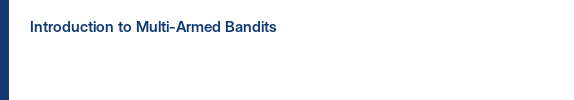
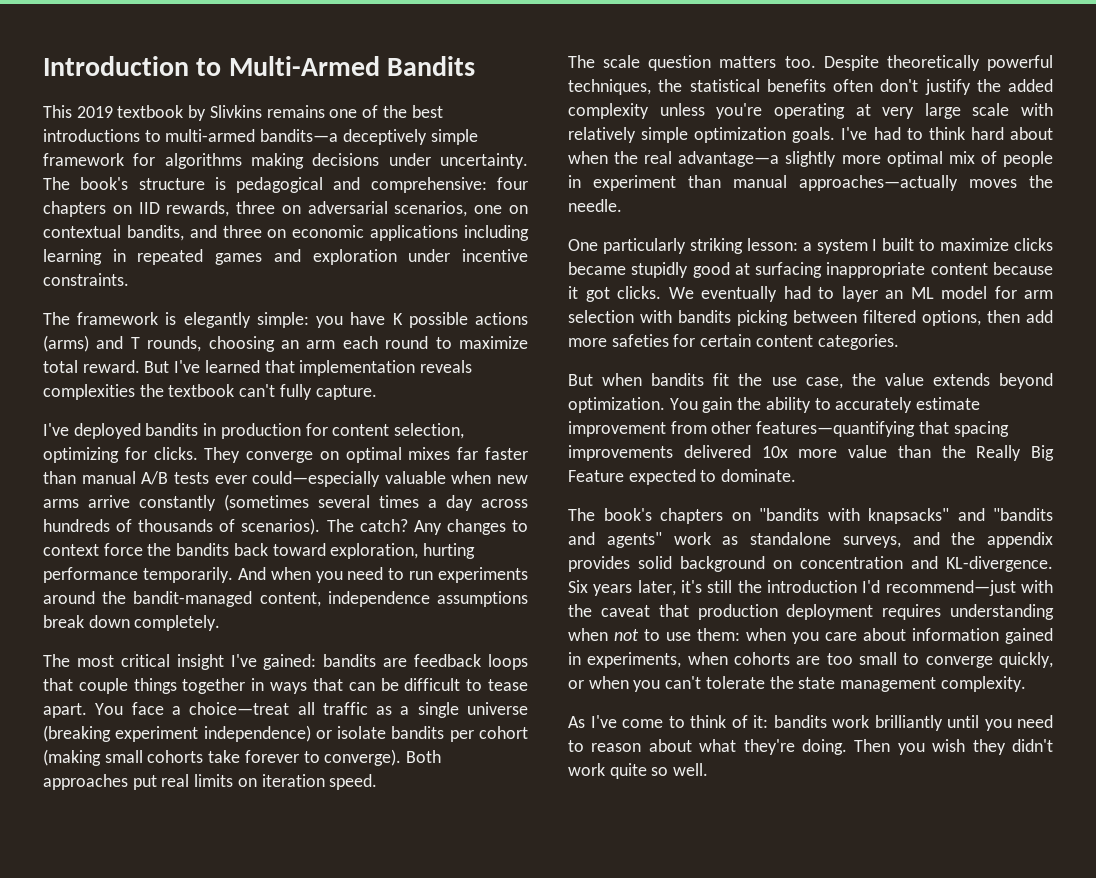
+ This 2019 textbook by Slivkins remains one of the best introductions to multi-armed bandits—a deceptively simple framework for algorithms making decisions under uncertainty. The book's structure is pedagogical and comprehensive: four chapters on IID rewards, three on adversarial scenarios, one on contextual bandits, and three on economic applications including learning in repeated games and exploration under incentive constraints.
+ The framework is elegantly simple: you have K possible actions (arms) and T rounds, choosing an arm each round to maximize total reward. But I've learned that implementation reveals complexities the textbook can't fully capture.
+ I've deployed bandits in production for content selection, optimizing for clicks. They converge on optimal mixes far faster than manual A/B tests ever could—especially valuable when new arms arrive constantly (sometimes several times a day across hundreds of thousands of scenarios). The catch? Any changes to context force the bandits back toward exploration, hurting performance temporarily. And when you need to run experiments around the bandit-managed content, independence assumptions break down completely.
+ The most critical insight I've gained: bandits are feedback loops that couple things together in ways that can be difficult to tease apart. You face a choice—treat all traffic as a single universe (breaking experiment independence) or isolate bandits per cohort (making small cohorts take forever to converge). Both approaches put real limits on iteration speed.
+ The scale question matters too. Despite theoretically powerful techniques, the statistical benefits often don't justify the added complexity unless you're operating at very large scale with relatively simple optimization goals. I've had to think hard about when the real advantage—a slightly more optimal mix of people in experiment than manual approaches—actually moves the needle.
+ One particularly striking lesson: a system I built to maximize clicks became stupidly good at surfacing inappropriate content because it got clicks. We eventually had to layer an ML model for arm selection with bandits picking between filtered options, then add more safeties for certain content categories.
+ But when bandits fit the use case, the value extends beyond optimization. You gain the ability to accurately estimate improvement from other features—quantifying that spacing improvements delivered 10x more value than the Really Big Feature expected to dominate.
+ The book's chapters on "bandits with knapsacks" and "bandits and agents" work as standalone surveys, and the appendix provides solid background on concentration and KL-divergence. Six years later, it's still the introduction I'd recommend—just with the caveat that production deployment requires understanding when not to use them: when you care about information gained in experiments, when cohorts are too small to converge quickly, or when you can't tolerate the state management complexity.
+ As I've come to think of it: bandits work brilliantly until you need to reason about what they're doing. Then you wish they didn't work quite so well.

